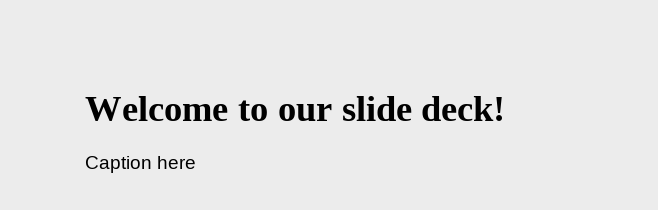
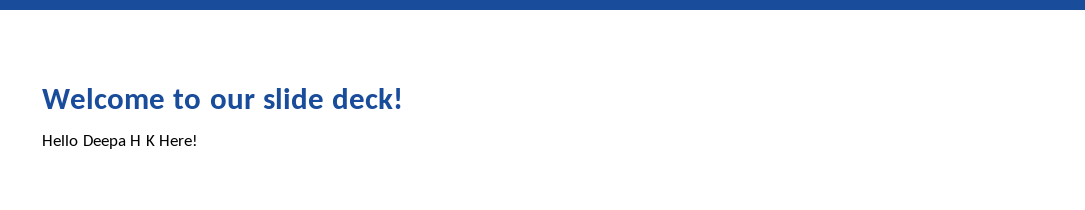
- Caption here
+ Hello Deepa H K Here!

